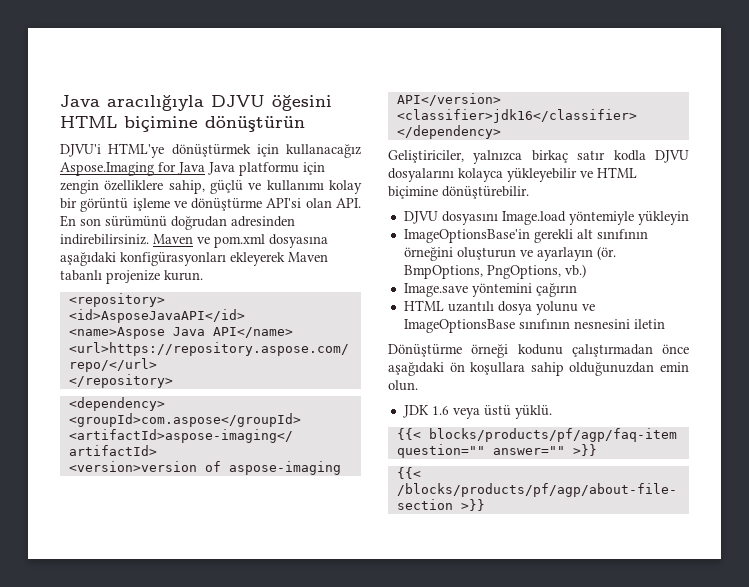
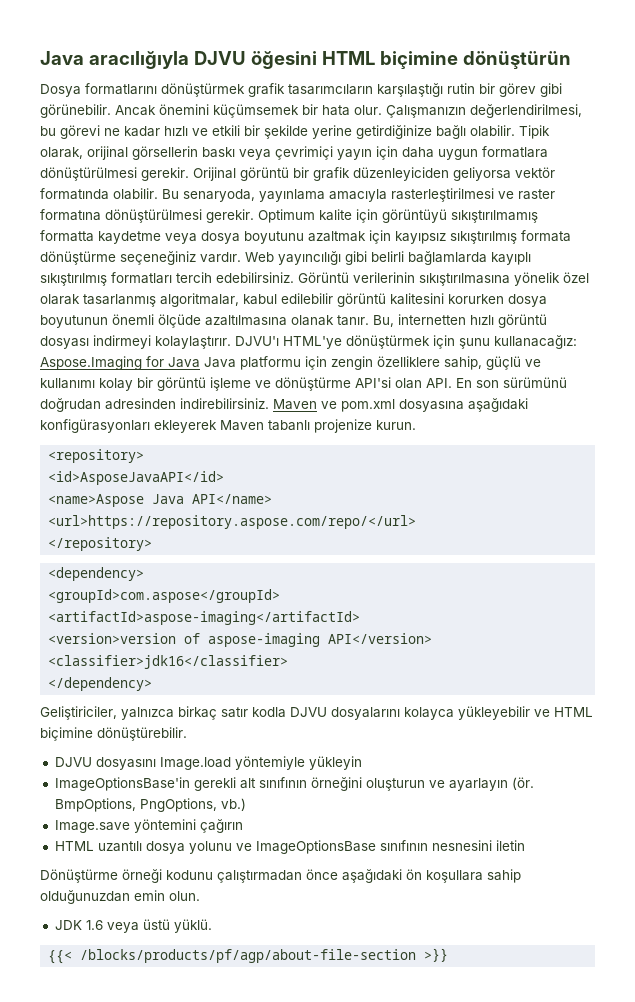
- DJVU'i HTML'ye dönüştürmek için kullanacağız Aspose.Imaging for Java Java platformu için zengin özelliklere sahip, güçlü ve kullanımı kolay bir görüntü işleme ve dönüştürme API'si olan API. En son sürümünü doğrudan adresinden indirebilirsiniz.
+ Dosya formatlarını dönüştürmek grafik tasarımcıların karşılaştığı rutin bir görev gibi görünebilir. Ancak önemini küçümsemek bir hata olur. Çalışmanızın değerlendirilmesi, bu görevi ne kadar hızlı ve etkili bir şekilde yerine getirdiğinize bağlı olabilir. Tipik olarak, orijinal görsellerin baskı veya çevrimiçi yayın için daha uygun formatlara dönüştürülmesi gerekir. Orijinal görüntü bir grafik düzenleyiciden geliyorsa vektör formatında olabilir. Bu senaryoda, yayınlama amacıyla rasterleştirilmesi ve raster formatına dönüştürülmesi gerekir. Optimum kalite için görüntüyü sıkıştırılmamış formatta kaydetme veya dosya boyutunu azaltmak için kayıpsız sıkıştırılmış formata dönüştürme seçeneğiniz vardır. Web yayıncılığı gibi belirli bağlamlarda kayıplı sıkıştırılmış formatları tercih edebilirsiniz. Görüntü verilerinin sıkıştırılmasına yönelik özel olarak tasarlanmış algoritmalar, kabul edilebilir görüntü kalitesini korurken dosya boyutunun önemli ölçüde azaltılmasına olanak tanır. Bu, internetten hızlı görüntü dosyası indirmeyi kolaylaştırır. DJVU'ı HTML'ye dönüştürmek için şunu kullanacağız: Aspose.Imaging for Java Java platformu için zengin özelliklere sahip, güçlü ve kullanımı kolay bir görüntü işleme ve dönüştürme API'si olan API. En son sürümünü doğrudan adresinden indirebilirsiniz.
- {{< blocks/products/pf/agp/faq-item question="" answer="" >}}

